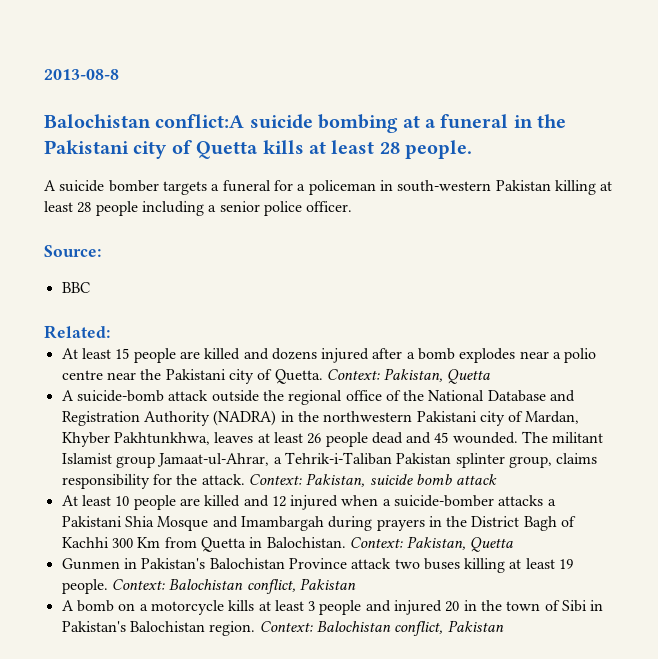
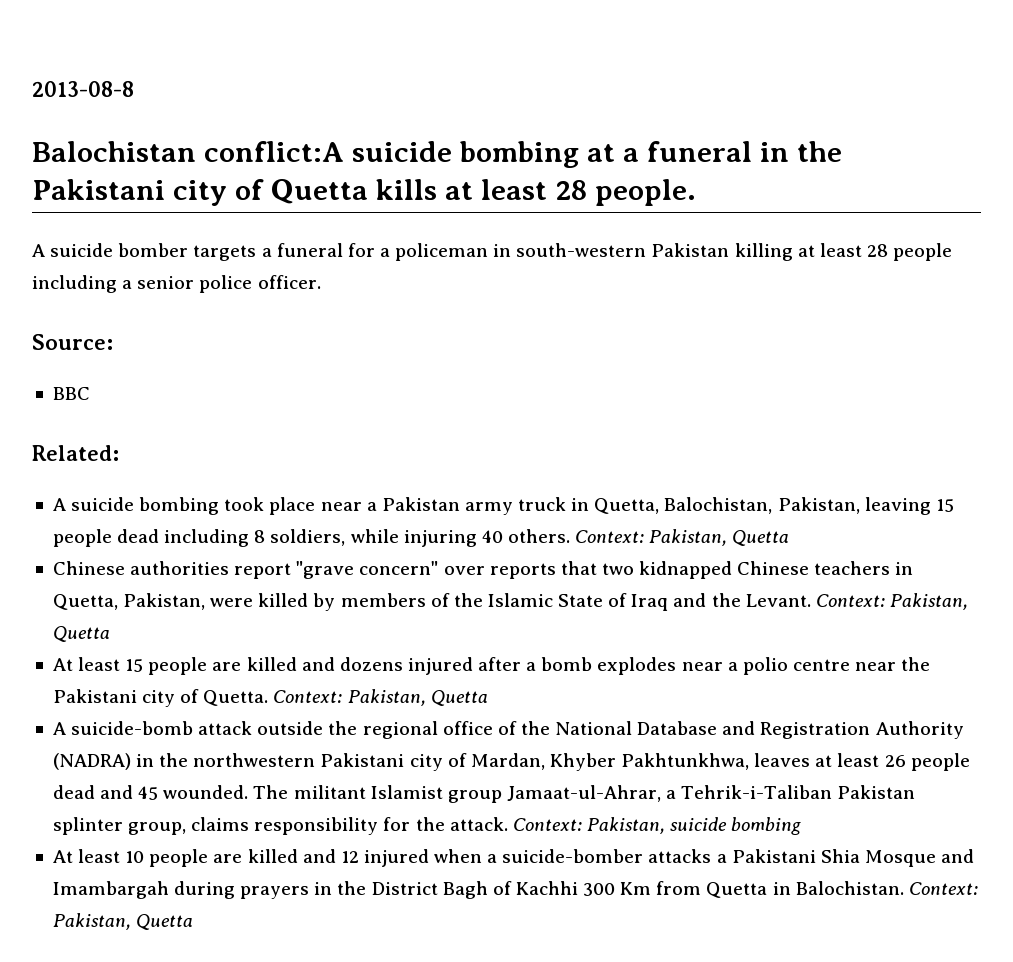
+ A suicide bombing took place near a Pakistan army truck in Quetta, Balochistan, Pakistan, leaving 15 people dead including 8 soldiers, while injuring 40 others. Context: Pakistan, Quetta
+ Chinese authorities report "grave concern" over reports that two kidnapped Chinese teachers in Quetta, Pakistan, were killed by members of the Islamic State of Iraq and the Levant. Context: Pakistan, Quetta
- Context: Pakistan, suicide bomb attack
+ Context: Pakistan, suicide bombing
- Gunmen in Pakistan's Balochistan Province attack two buses killing at least 19 people. Context: Balochistan conflict, Pakistan
- A bomb on a motorcycle kills at least 3 people and injured 20 in the town of Sibi in Pakistan's Balochistan region. Context: Balochistan conflict, Pakistan

